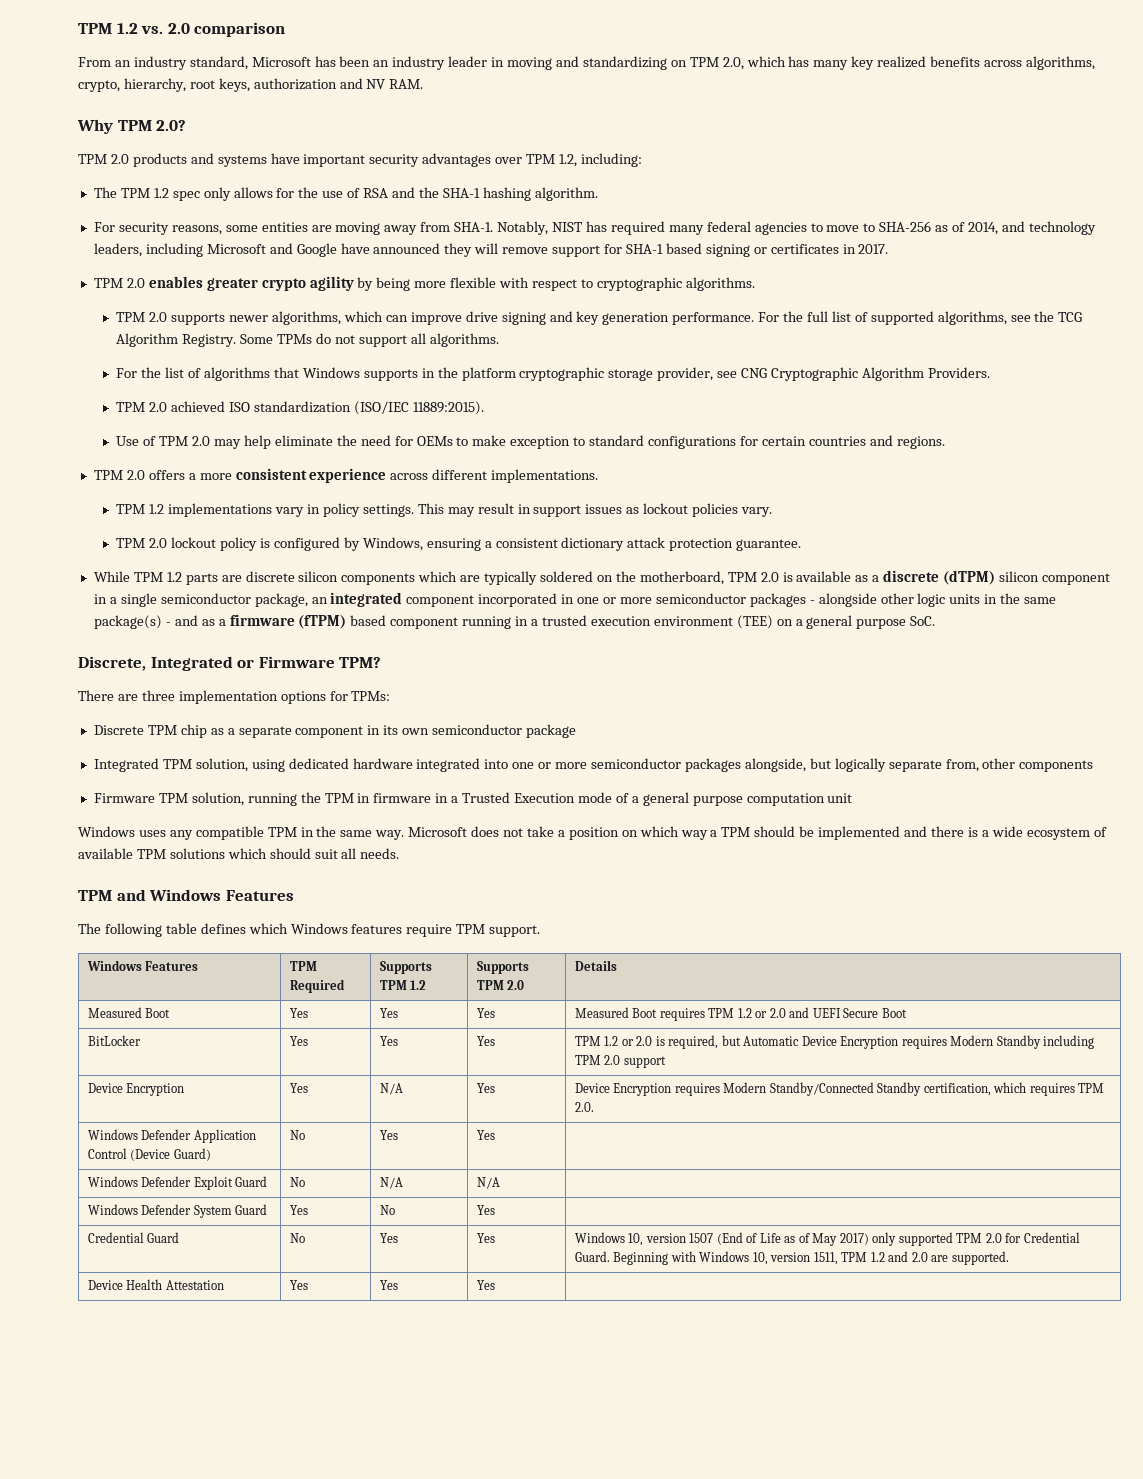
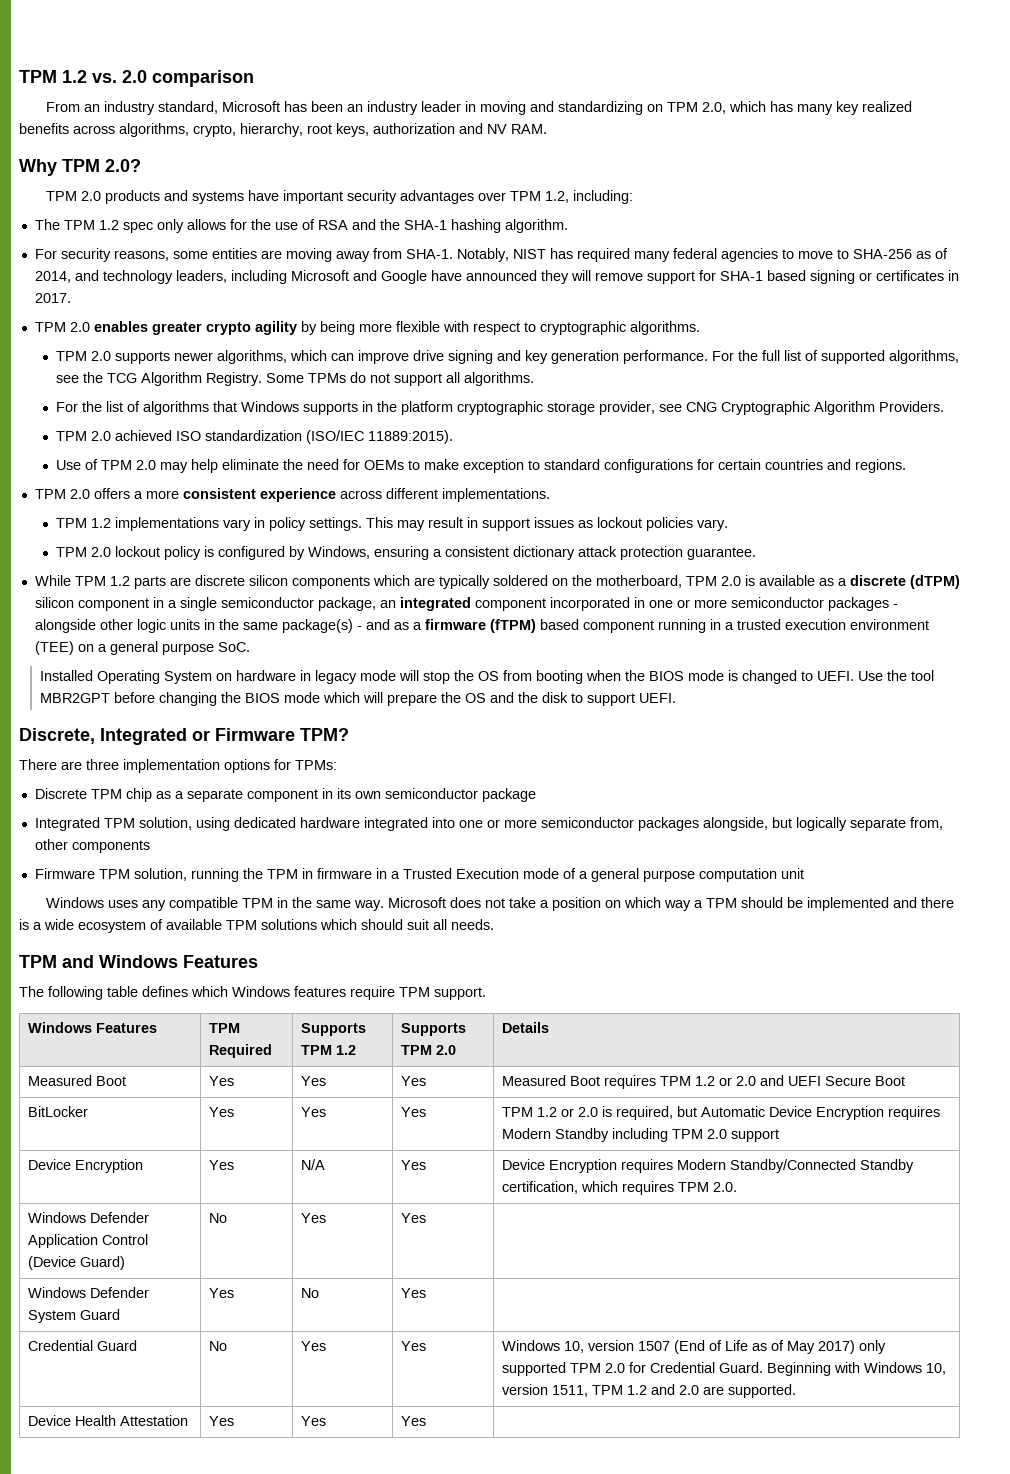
+ Installed Operating System on hardware in legacy mode will stop the OS from booting when the BIOS mode is changed to UEFI. Use the tool MBR2GPT before changing the BIOS mode which will prepare the OS and the disk to support UEFI.
- Windows Defender Exploit Guard | No | N/A | N/A |

